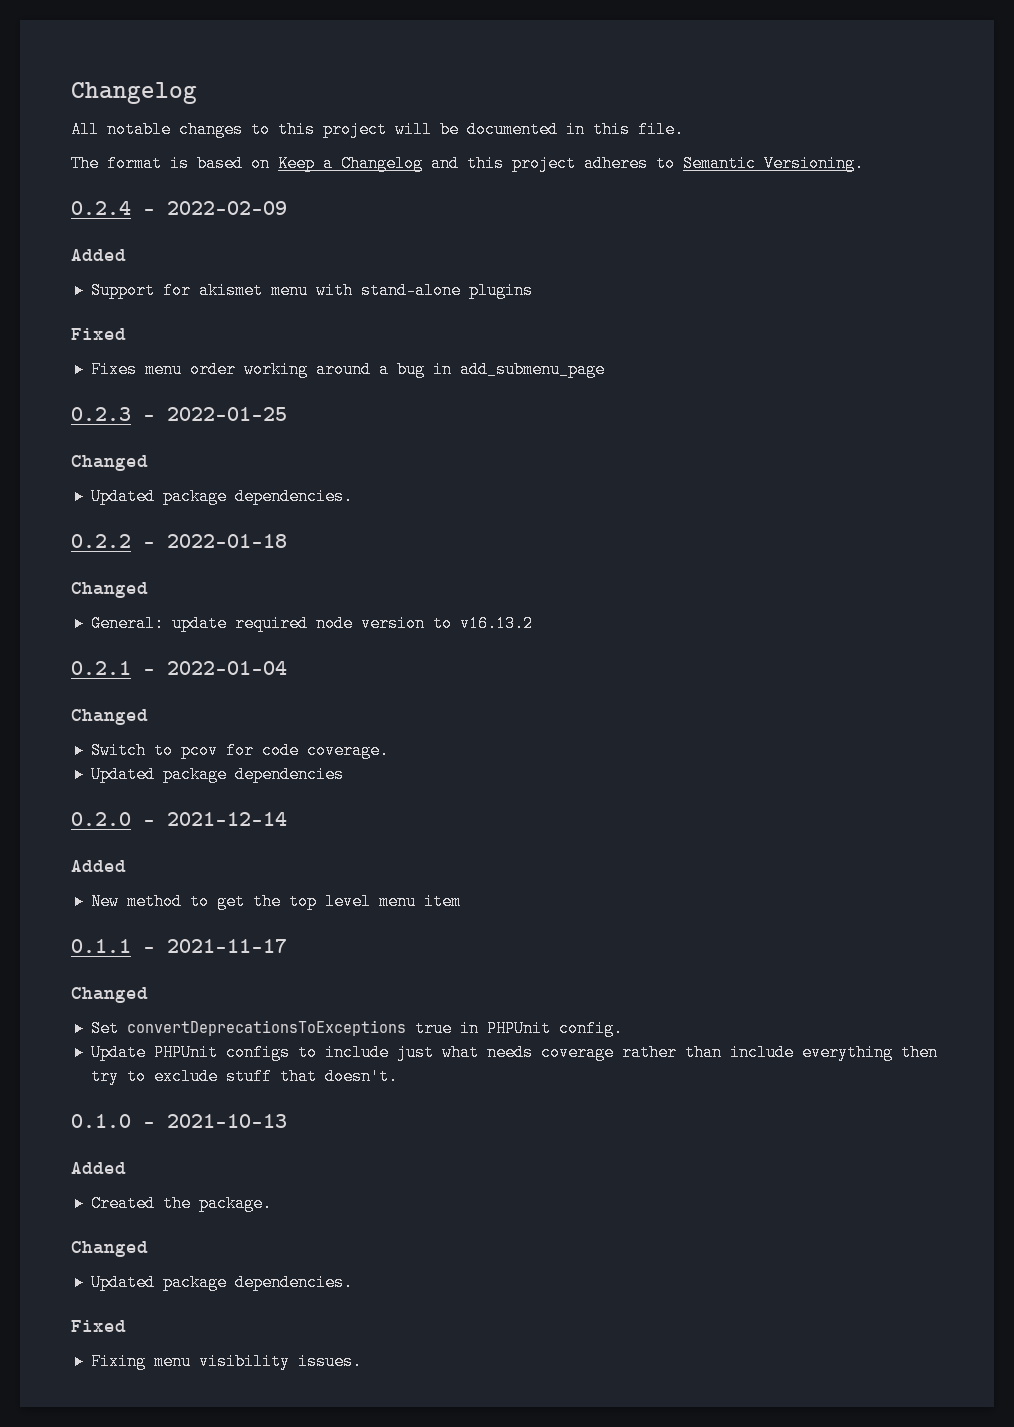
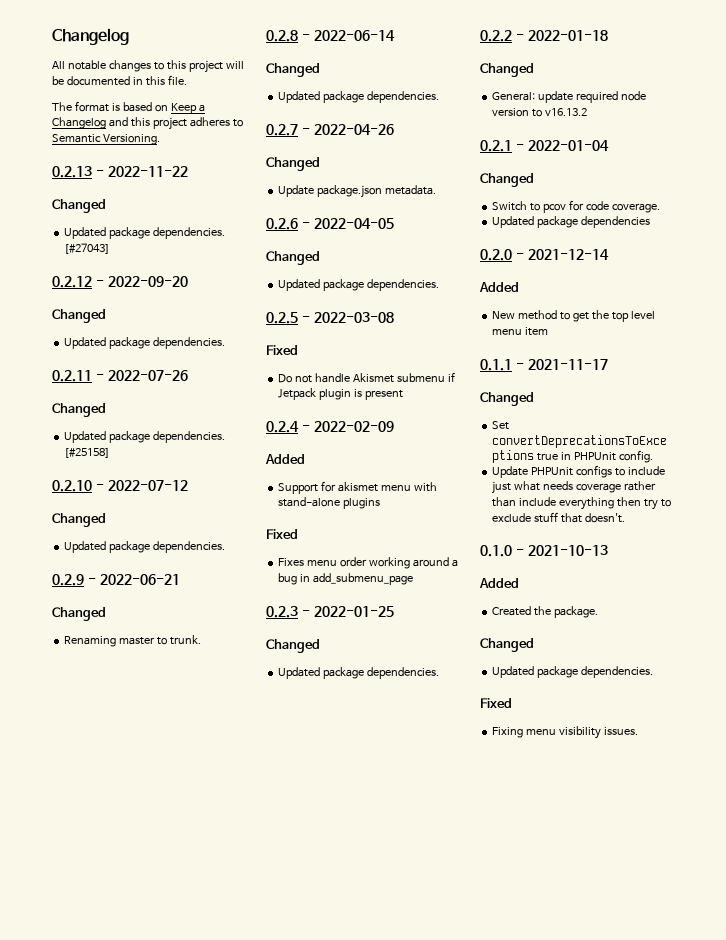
+ 0.2.13 - 2022-11-22
+ Changed
+ Updated package dependencies. [#27043]
+ 0.2.12 - 2022-09-20
+ Changed
+ Updated package dependencies.
+ 0.2.11 - 2022-07-26
+ Changed
+ Updated package dependencies. [#25158]
+ 0.2.10 - 2022-07-12
+ Changed
+ Updated package dependencies.
+ 0.2.9 - 2022-06-21
+ Changed
+ Renaming master to trunk.
+ 0.2.8 - 2022-06-14
+ Changed
+ Updated package dependencies.
+ 0.2.7 - 2022-04-26
+ Changed
+ Update package.json metadata.
+ 0.2.6 - 2022-04-05
+ Changed
+ Updated package dependencies.
+ 0.2.5 - 2022-03-08
+ Fixed
+ Do not handle Akismet submenu if Jetpack plugin is present

